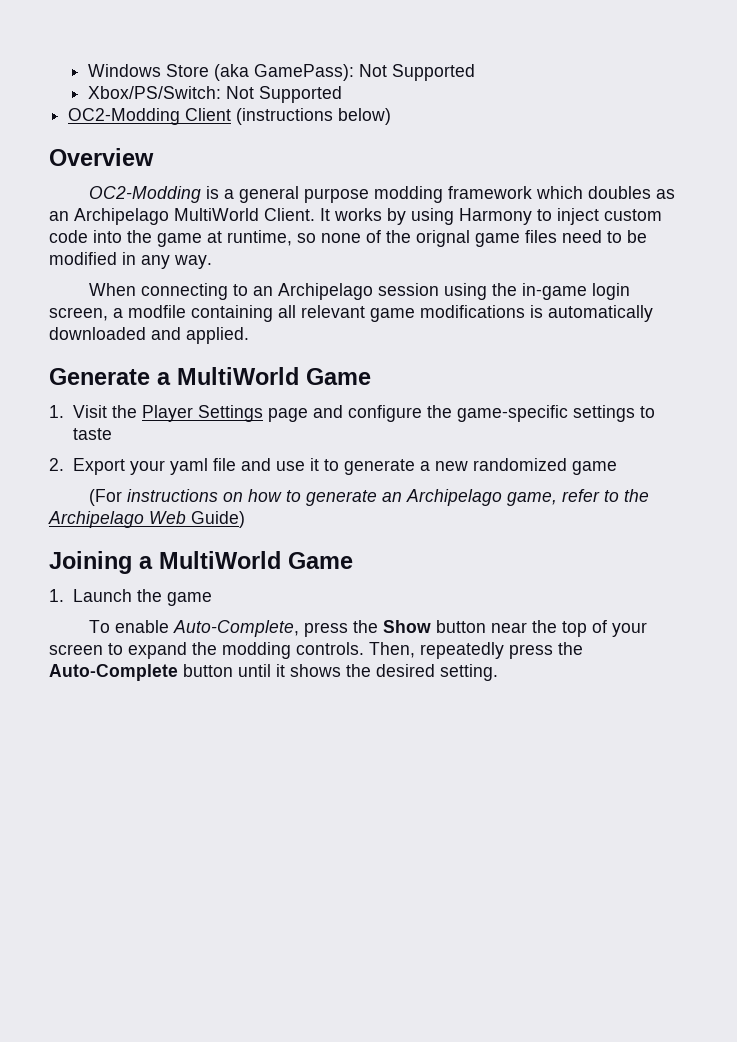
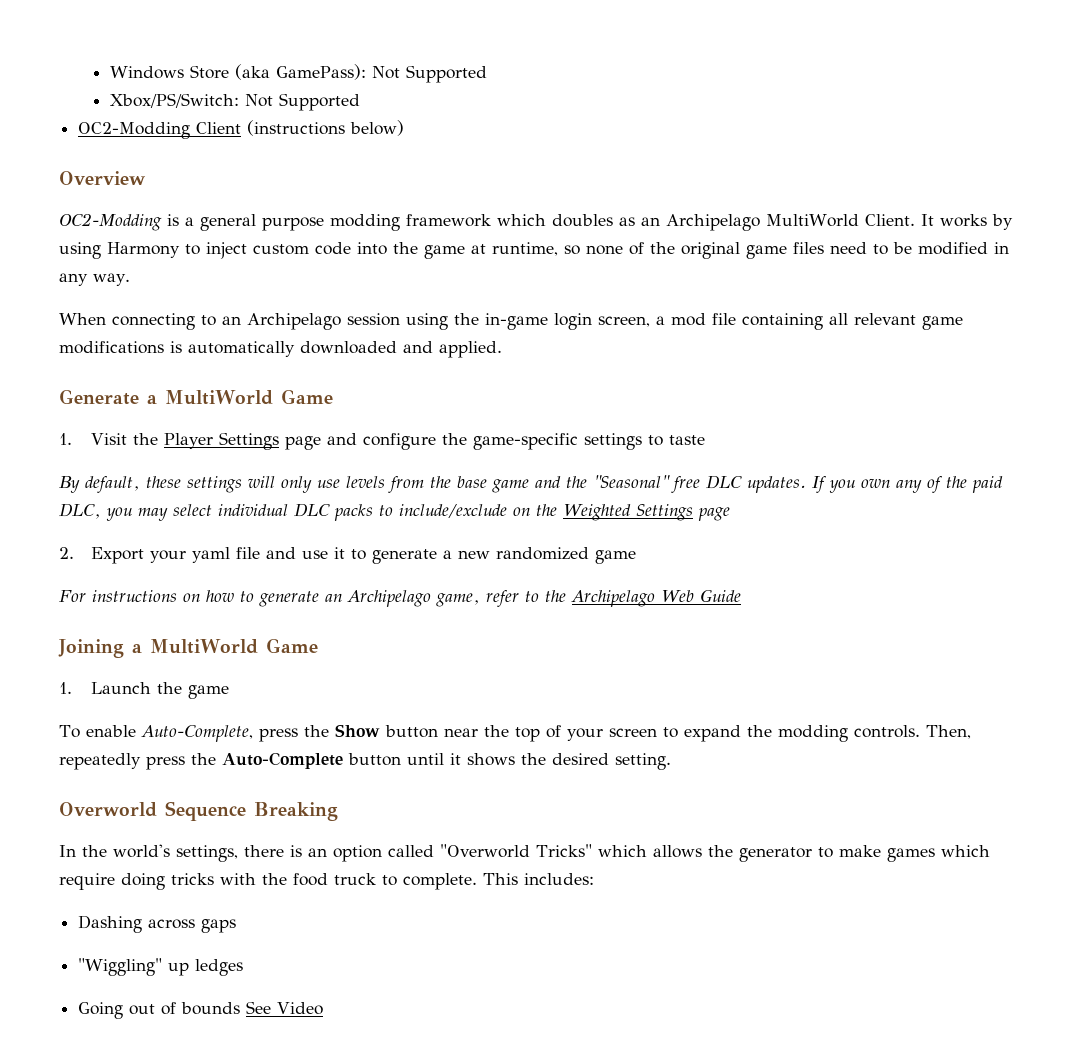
- It works by using Harmony to inject custom code into the game at runtime, so none of the orignal game files need to be modified in any way.
+ It works by using Harmony to inject custom code into the game at runtime, so none of the original game files need to be modified in any way.
- When connecting to an Archipelago session using the in-game login screen, a modfile containing all relevant game modifications is automatically downloaded and applied.
+ When connecting to an Archipelago session using the in-game login screen, a mod file containing all relevant game modifications is automatically downloaded and applied.
+ By default, these settings will only use levels from the base game and the "Seasonal" free DLC updates. If you own any of the paid DLC, you may select individual DLC packs to include/exclude on the Weighted Settings page
- (For instructions on how to generate an Archipelago game, refer to the Archipelago Web Guide)
+ For instructions on how to generate an Archipelago game, refer to the Archipelago Web Guide
+ Overworld Sequence Breaking
+ In the world's settings, there is an option called "Overworld Tricks" which allows the generator to make games which require doing tricks with the food truck to complete. This includes:
+ Dashing across gaps
+ "Wiggling" up ledges
+ Going out of bounds See Video

